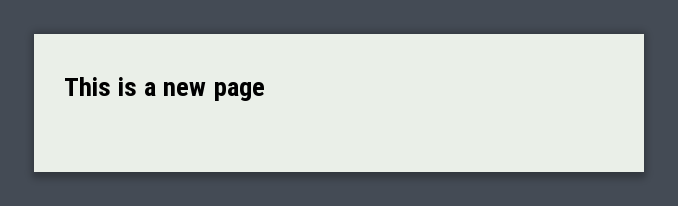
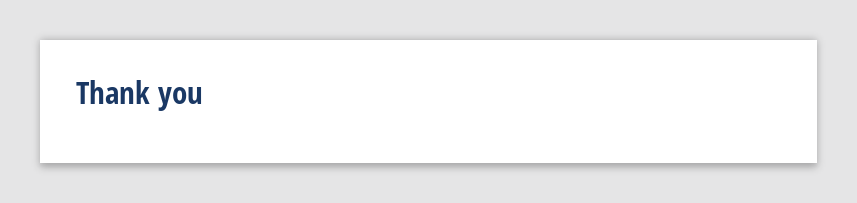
- This is a new page
+ Thank you

